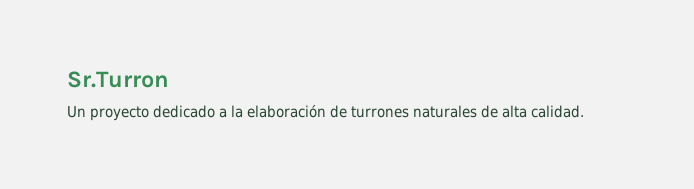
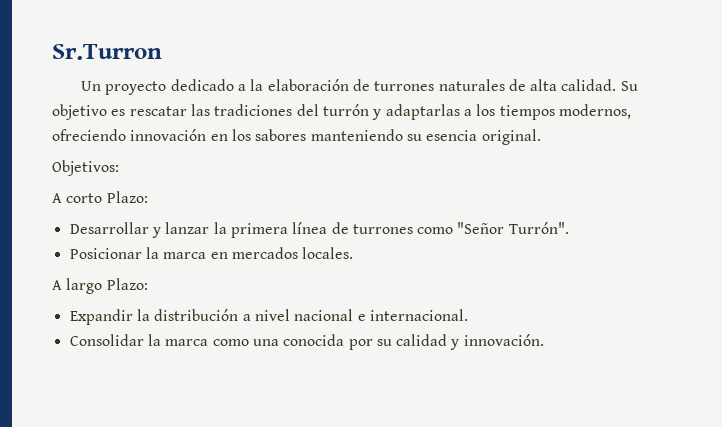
+ Su objetivo es rescatar las tradiciones del turrón y adaptarlas a los tiempos modernos, ofreciendo innovación en los sabores manteniendo su esencia original.
+ Objetivos:
+ A corto Plazo:
+ Desarrollar y lanzar la primera línea de turrones como "Señor Turrón".
+ Posicionar la marca en mercados locales.
+ A largo Plazo:
+ Expandir la distribución a nivel nacional e internacional.
+ Consolidar la marca como una conocida por su calidad y innovación.

